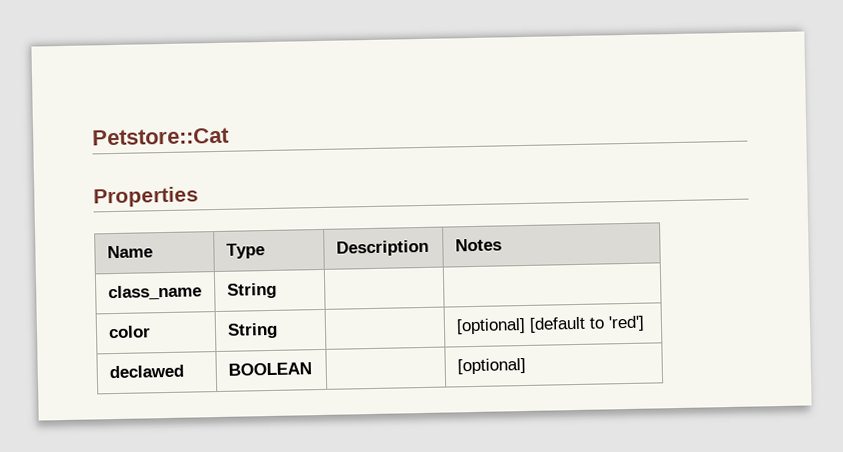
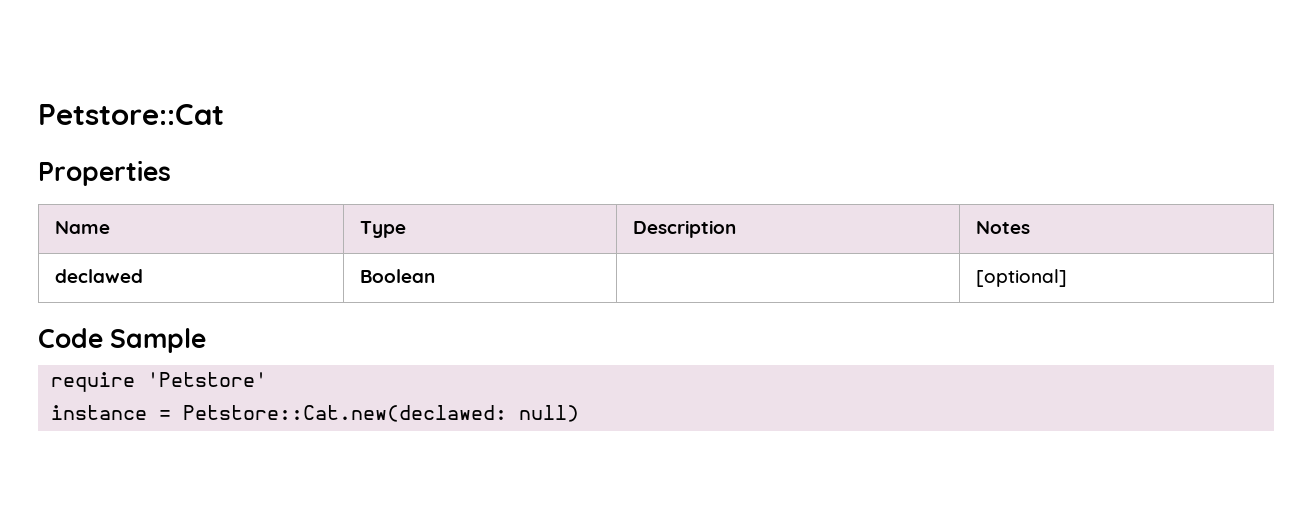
- class_name | String | |
- color | String | | [optional] [default to 'red']
- declawed | BOOLEAN | | [optional]
+ declawed | Boolean | | [optional]
+ Code Sample
+ require 'Petstore'
+ instance = Petstore::Cat.new(declawed: null)

